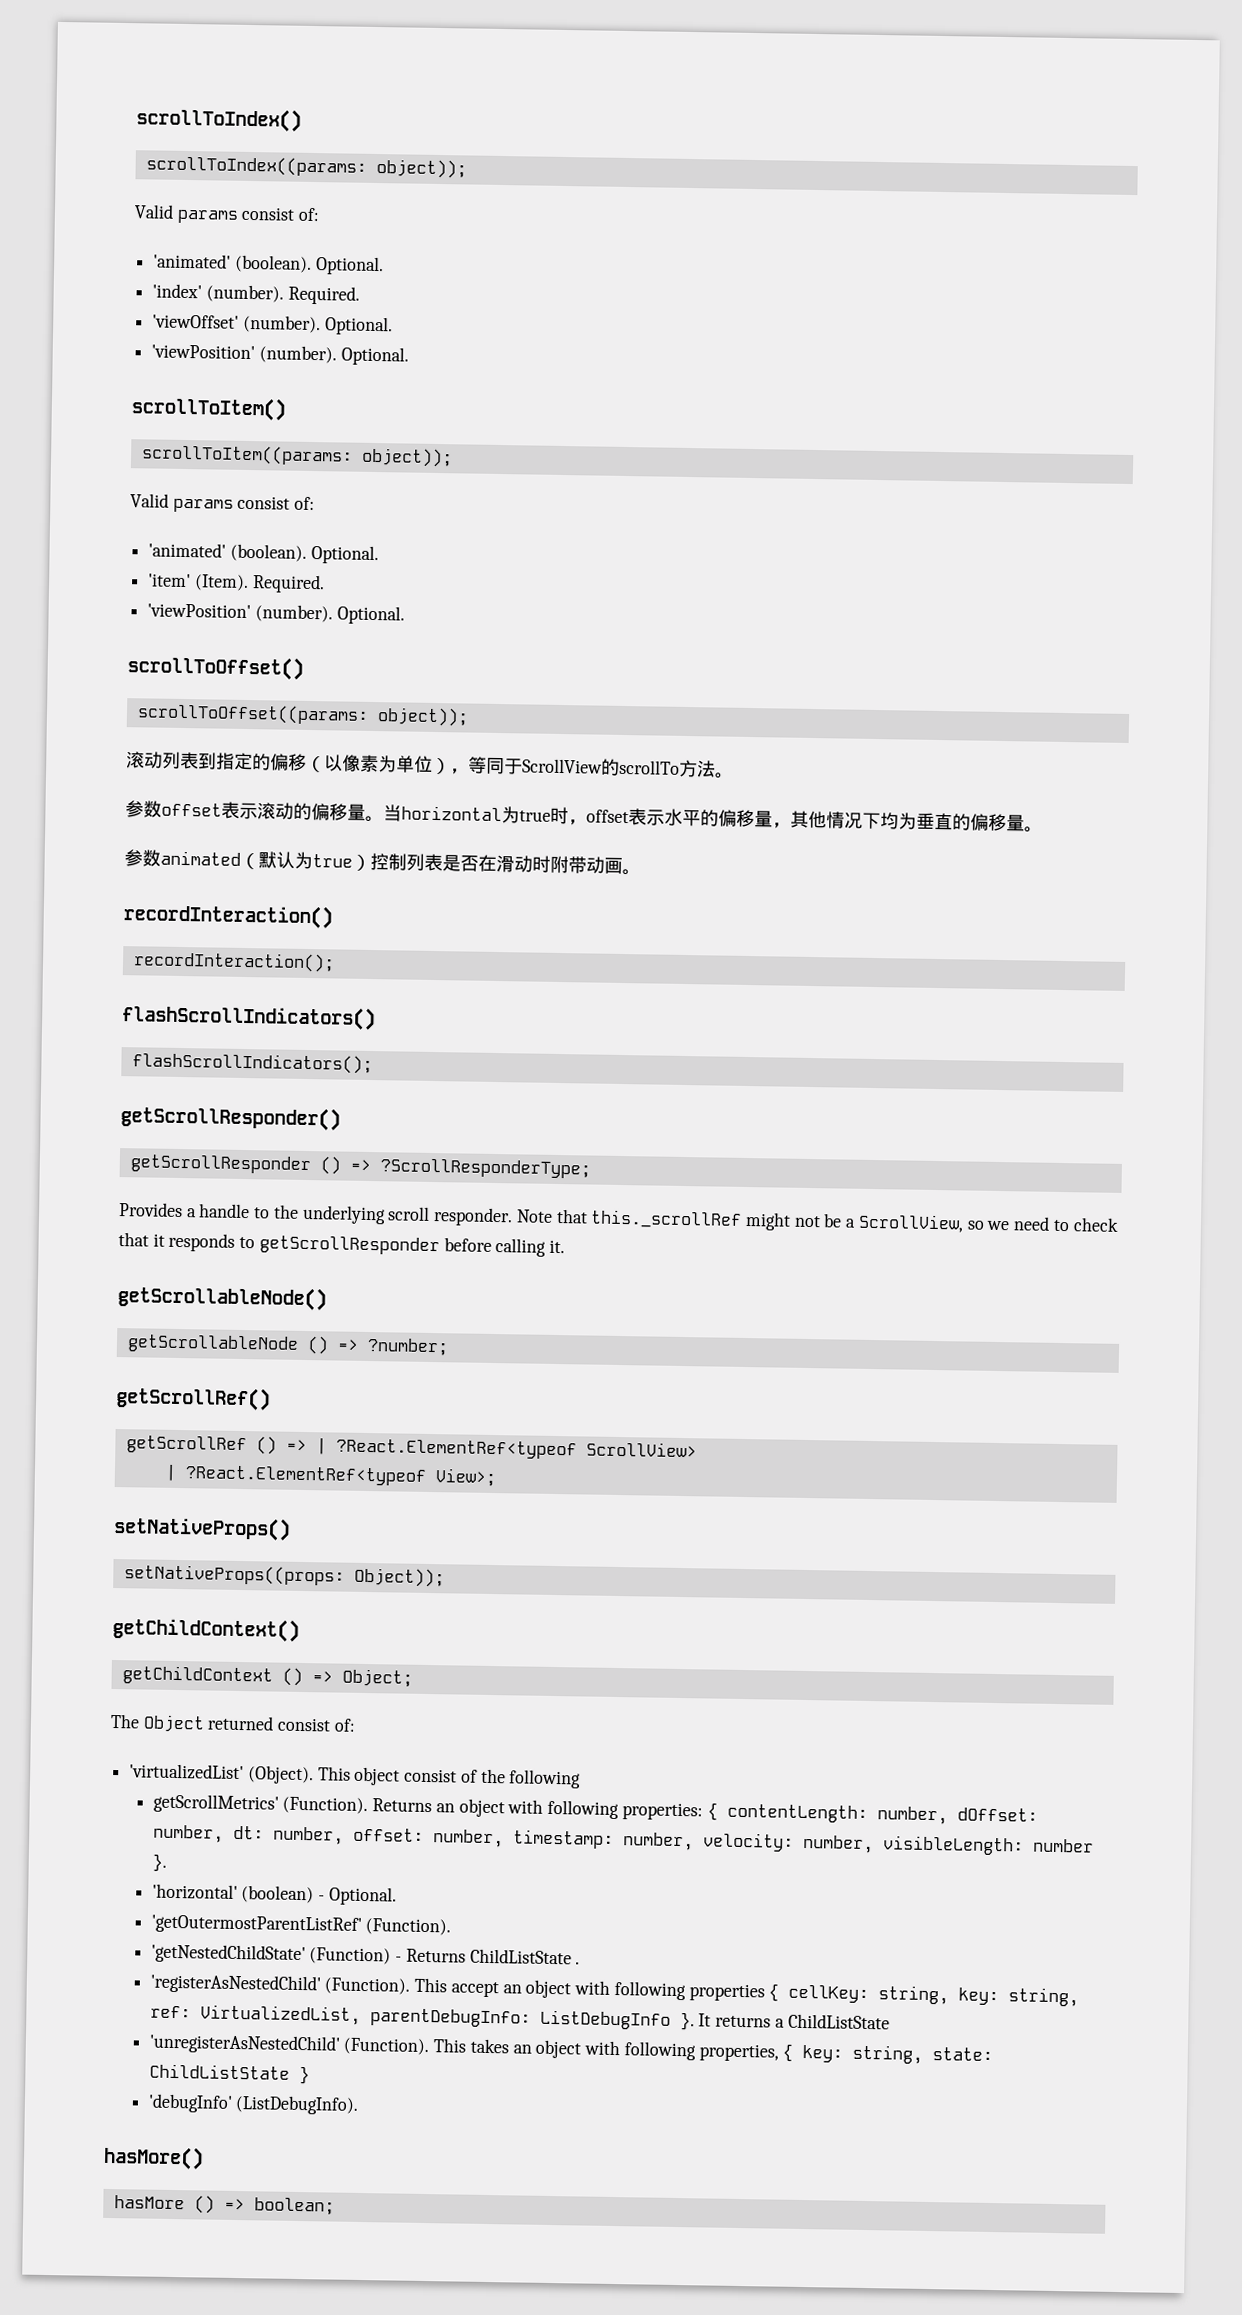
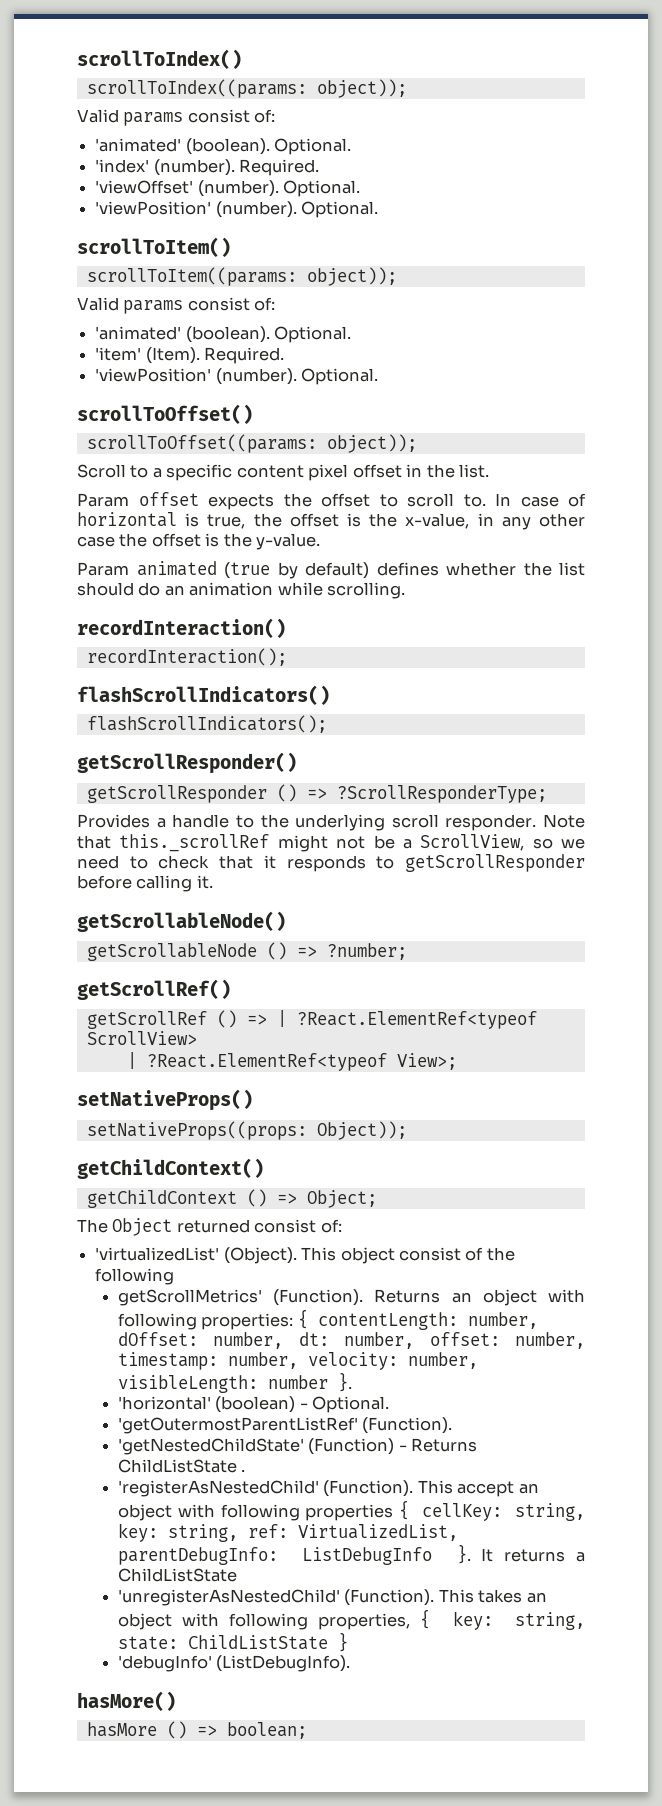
- 滚动列表到指定的偏移（以像素为单位），等同于ScrollView的scrollTo方法。
- 参数offset表示滚动的偏移量。当horizontal为true时，offset表示水平的偏移量，其他情况下均为垂直的偏移量。
- 参数animated（默认为true）控制列表是否在滑动时附带动画。
+ Scroll to a specific content pixel offset in the list.
+ Param offset expects the offset to scroll to. In case of horizontal is true, the offset is the x-value, in any other case the offset is the y-value.
+ Param animated (true by default) defines whether the list should do an animation while scrolling.

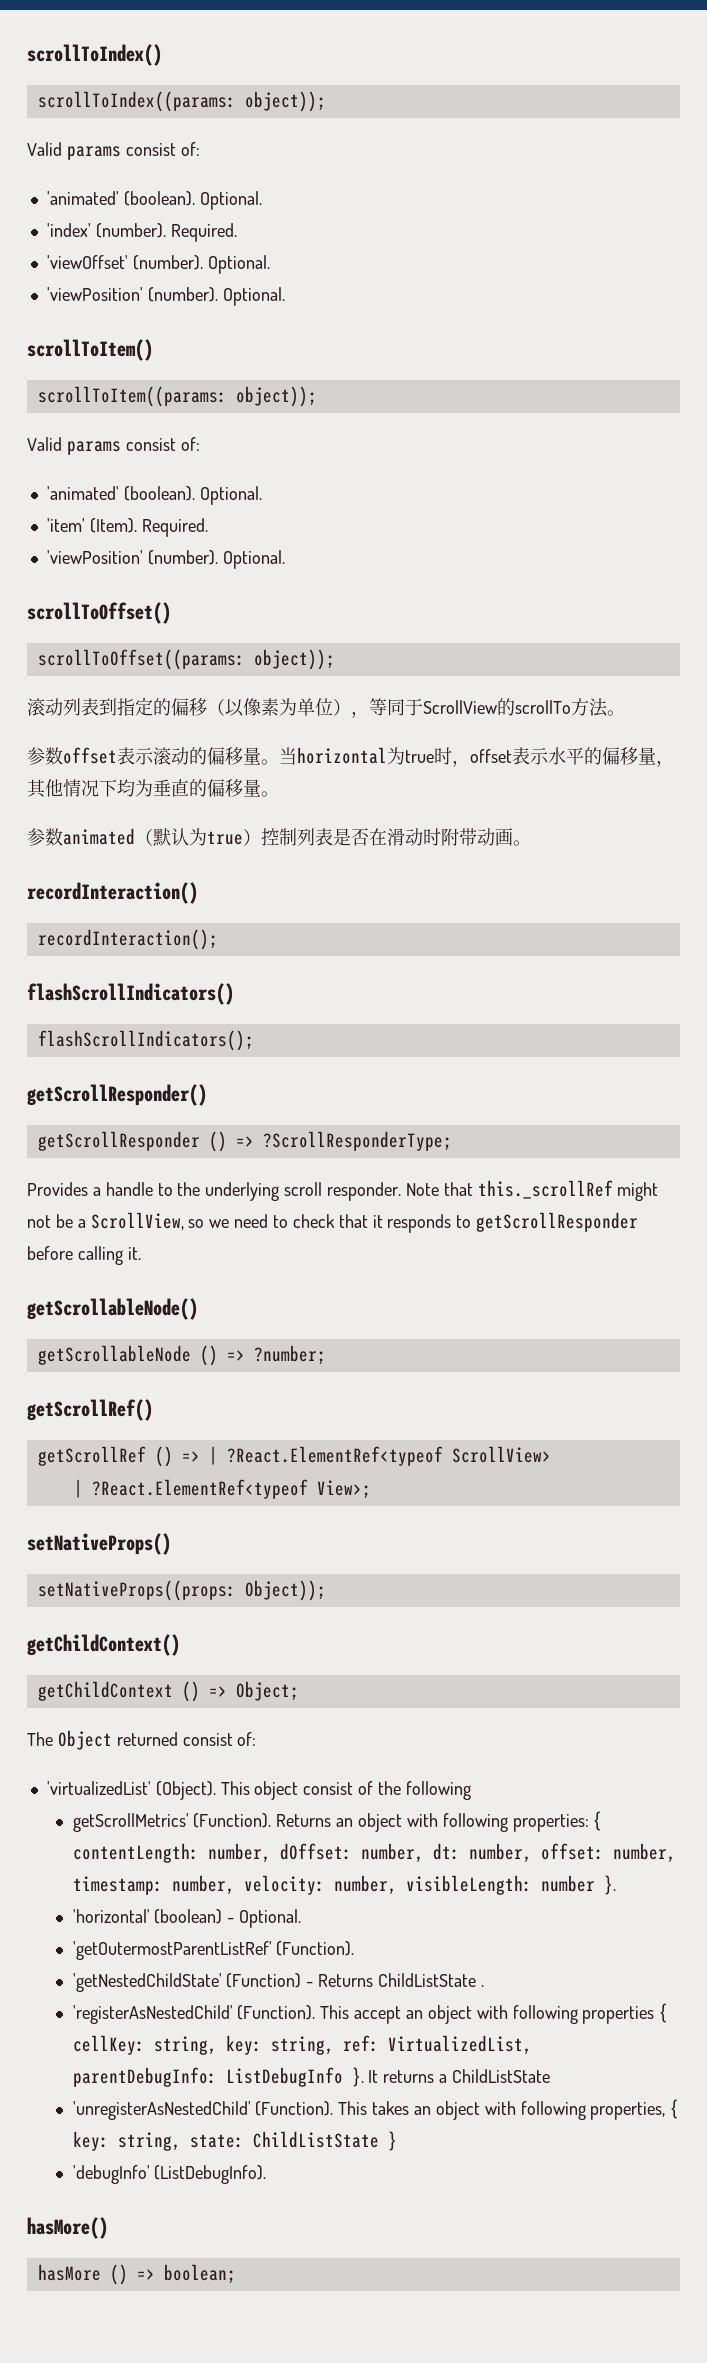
- Scroll to a specific content pixel offset in the list.
- Param offset expects the offset to scroll to. In case of horizontal is true, the offset is the x-value, in any other case the offset is the y-value.
- Param animated (true by default) defines whether the list should do an animation while scrolling.
+ 滚动列表到指定的偏移（以像素为单位），等同于ScrollView的scrollTo方法。
+ 参数offset表示滚动的偏移量。当horizontal为true时，offset表示水平的偏移量，其他情况下均为垂直的偏移量。
+ 参数animated（默认为true）控制列表是否在滑动时附带动画。

